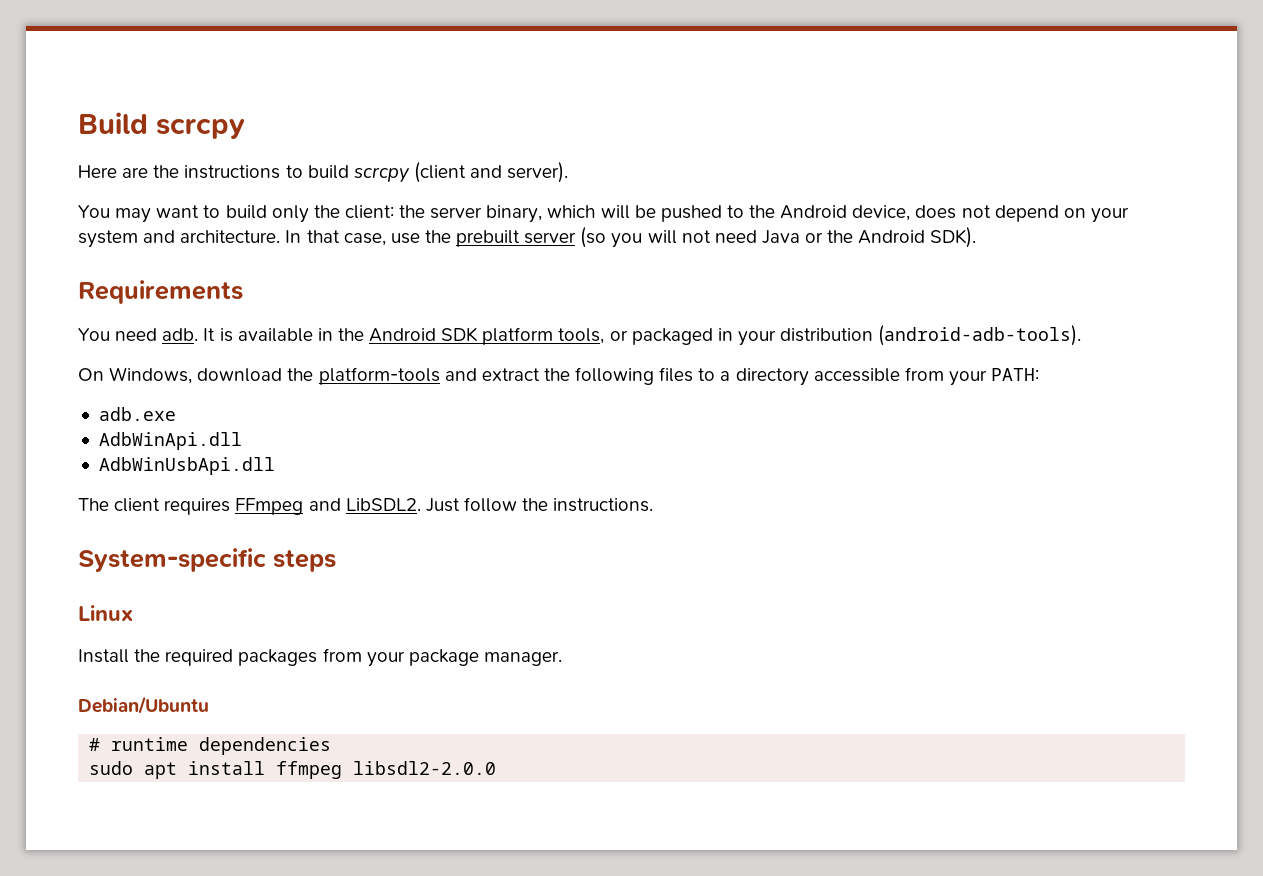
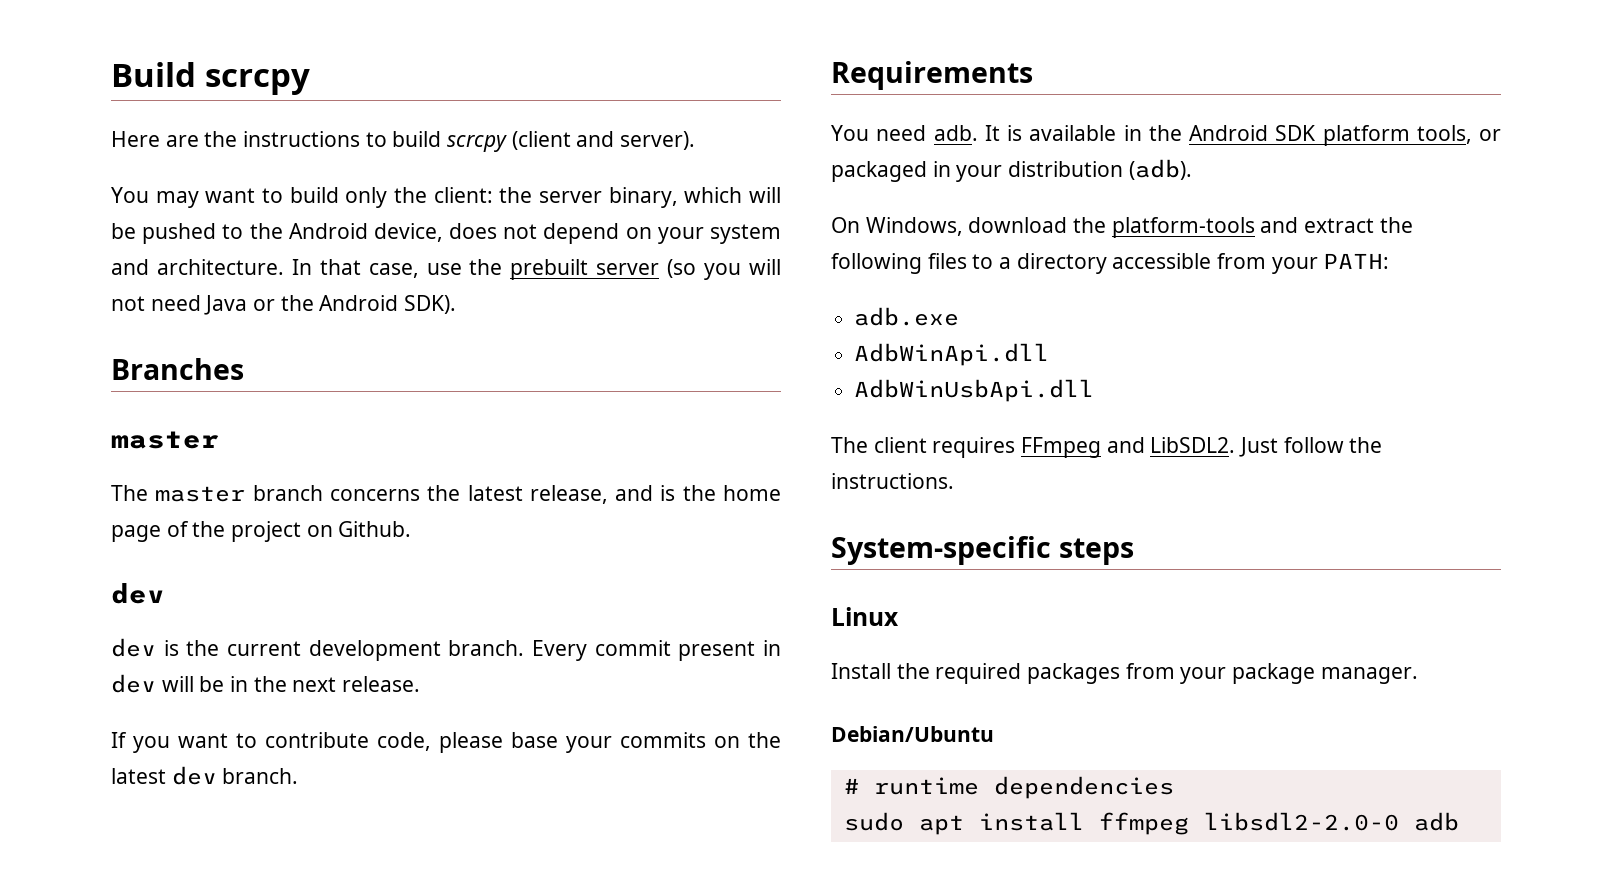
+ Branches
+ master
+ The master branch concerns the latest release, and is the home page of the project on Github.
+ dev
+ dev is the current development branch. Every commit present in dev will be in the next release.
+ If you want to contribute code, please base your commits on the latest dev branch.
- It is available in the Android SDK platform tools, or packaged in your distribution (android-adb-tools).
+ It is available in the Android SDK platform tools, or packaged in your distribution (adb).
- sudo apt install ffmpeg libsdl2-2.0.0
+ sudo apt install ffmpeg libsdl2-2.0-0 adb

